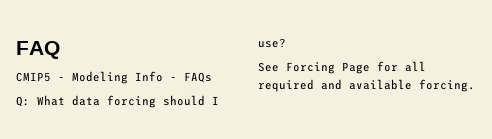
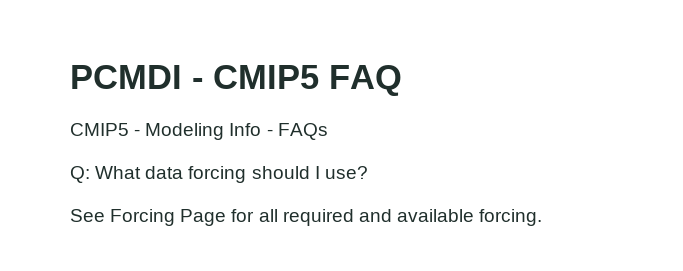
- FAQ
+ PCMDI - CMIP5 FAQ

